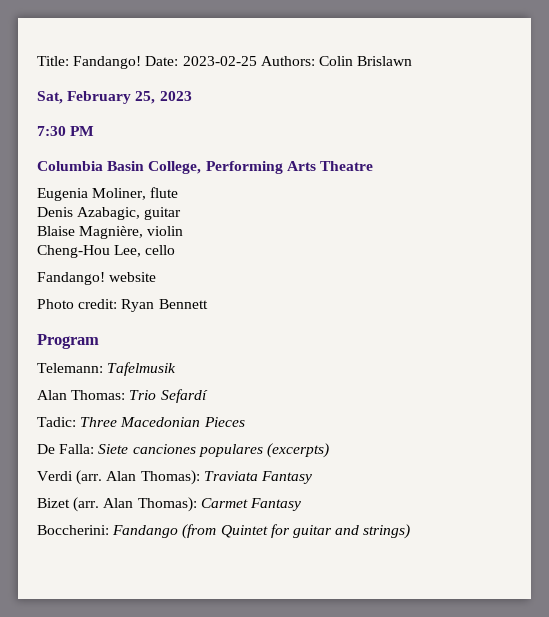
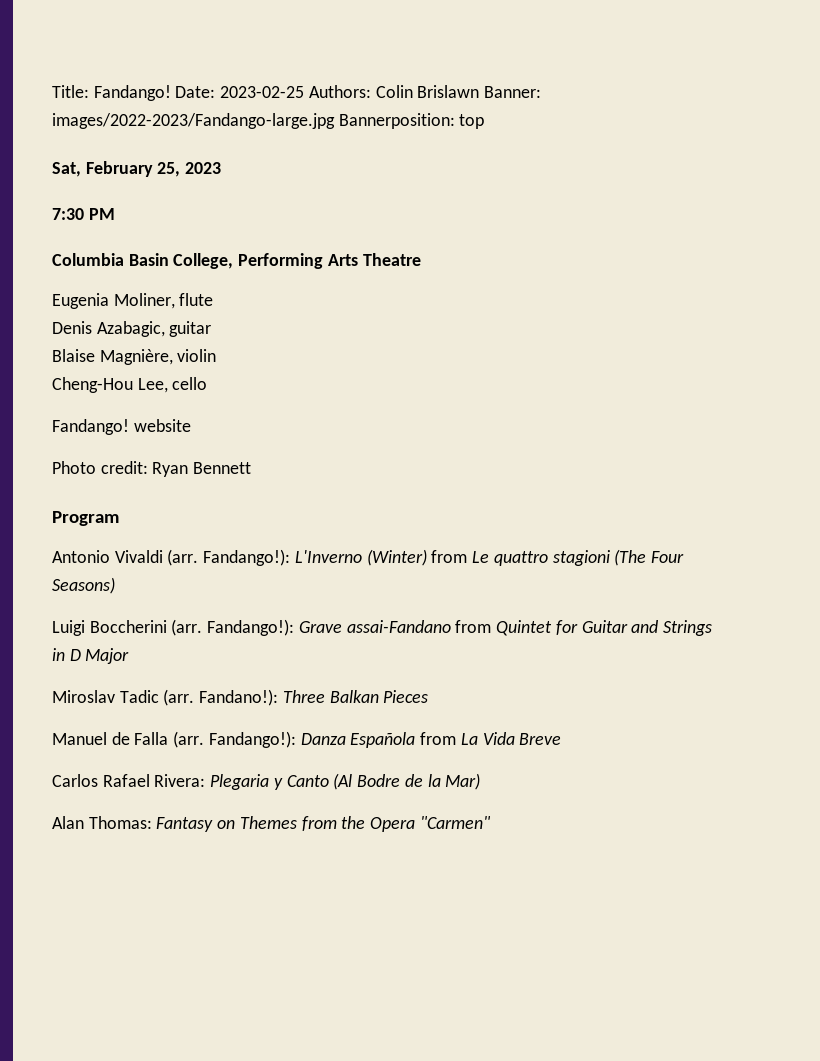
- Date: 2023-02-25 Authors: Colin Brislawn
+ Date: 2023-02-25 Authors: Colin Brislawn Banner: images/2022-2023/Fandango-large.jpg Bannerposition: top
- Telemann: Tafelmusik
- Alan Thomas: Trio Sefardí
- Tadic: Three Macedonian Pieces
- De Falla: Siete canciones populares (excerpts)
- Verdi (arr. Alan Thomas): Traviata Fantasy
- Bizet (arr. Alan Thomas): Carmet Fantasy
- Boccherini: Fandango (from Quintet for guitar and strings)
+ Antonio Vivaldi (arr. Fandango!): L'Inverno (Winter) from Le quattro stagioni (The Four Seasons)
+ Luigi Boccherini (arr. Fandango!): Grave assai-Fandano from Quintet for Guitar and Strings in D Major
+ Miroslav Tadic (arr. Fandano!): Three Balkan Pieces
+ Manuel de Falla (arr. Fandango!): Danza Española from La Vida Breve
+ Carlos Rafael Rivera: Plegaria y Canto (Al Bodre de la Mar)
+ Alan Thomas: Fantasy on Themes from the Opera "Carmen"

